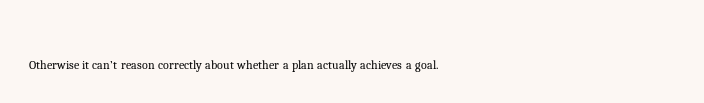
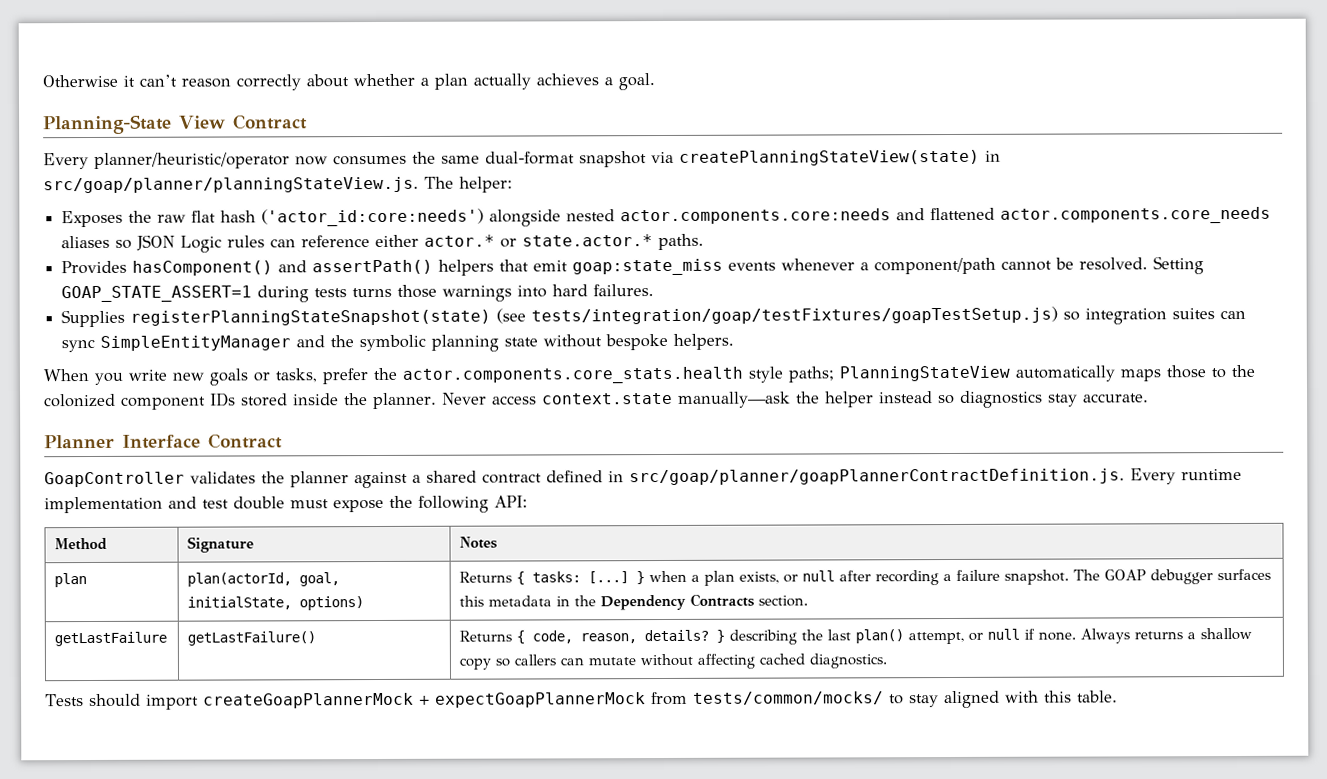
+ Planning-State View Contract
+ Every planner/heuristic/operator now consumes the same dual-format snapshot via createPlanningStateView(state) in src/goap/planner/planningStateView.js. The helper:
+ Exposes the raw flat hash ('actor_id:core:needs') alongside nested actor.components.core:needs and flattened actor.components.core_needs aliases so JSON Logic rules can reference either actor.* or state.actor.* paths.
+ Provides hasComponent() and assertPath() helpers that emit goap:state_miss events whenever a component/path cannot be resolved. Setting GOAP_STATE_ASSERT=1 during tests turns those warnings into hard failures.
+ Supplies registerPlanningStateSnapshot(state) (see tests/integration/goap/testFixtures/goapTestSetup.js) so integration suites can sync SimpleEntityManager and the symbolic planning state without bespoke helpers.
+ When you write new goals or tasks, prefer the actor.components.core_stats.health style paths; PlanningStateView automatically maps those to the colonized component IDs stored inside the planner. Never access context.state manually—ask the helper instead so diagnostics stay accurate.
+ Planner Interface Contract
+ GoapController validates the planner against a shared contract defined in src/goap/planner/goapPlannerContractDefinition.js. Every runtime implementation and test double must expose the following API:
+ Method | Signature | Notes
+ plan | plan(actorId, goal, initialState, options) | Returns { tasks: [...] } when a plan exists, or null after recording a failure snapshot. The GOAP debugger surfaces this metadata in the Dependency Contracts section.
+ getLastFailure | getLastFailure() | Returns { code, reason, details? } describing the last plan() attempt, or null if none. Always returns a shallow copy so callers can mutate without affecting cached diagnostics.
+ Tests should import createGoapPlannerMock + expectGoapPlannerMock from tests/common/mocks/ to stay aligned with this table.

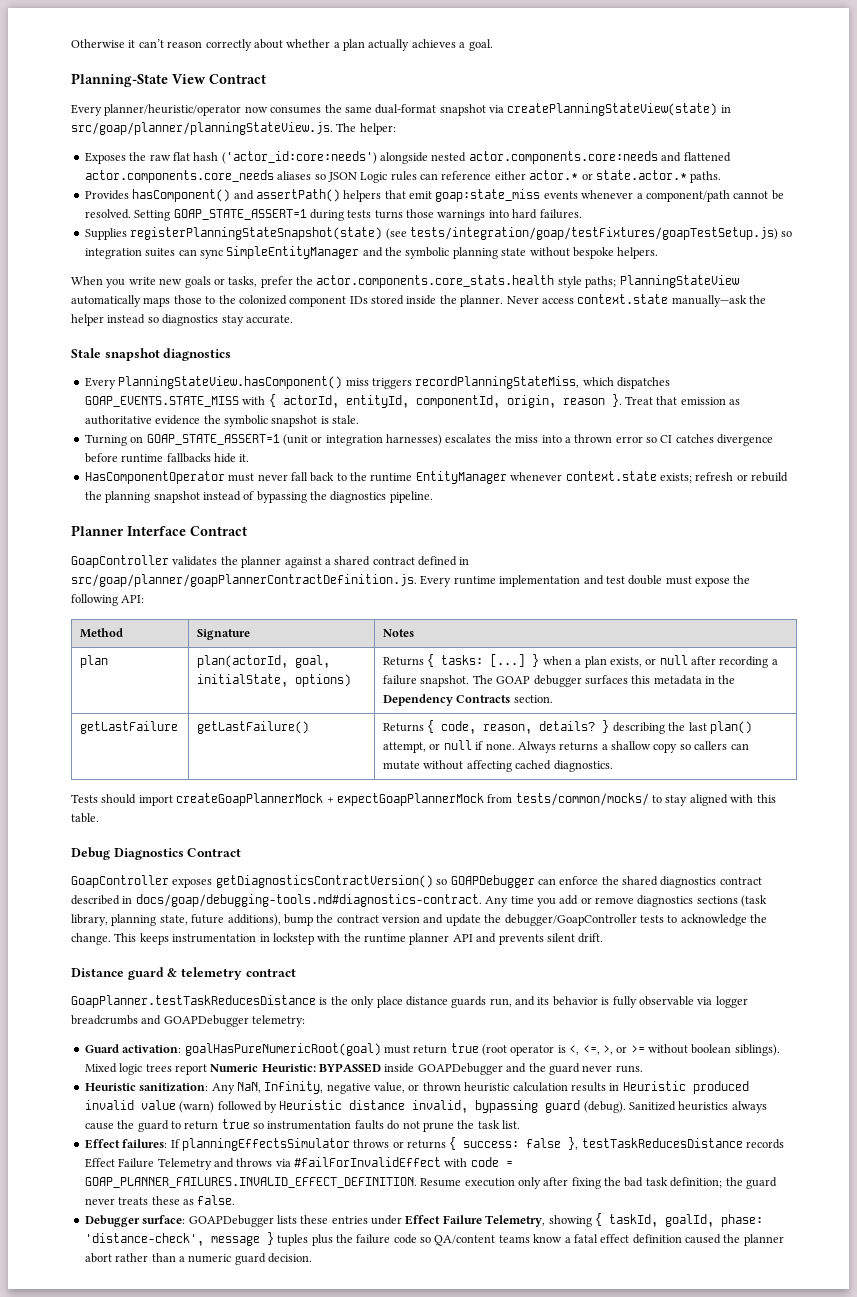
+ Stale snapshot diagnostics
+ Every PlanningStateView.hasComponent() miss triggers recordPlanningStateMiss, which dispatches GOAP_EVENTS.STATE_MISS with { actorId, entityId, componentId, origin, reason }. Treat that emission as authoritative evidence the symbolic snapshot is stale.
+ Turning on GOAP_STATE_ASSERT=1 (unit or integration harnesses) escalates the miss into a thrown error so CI catches divergence before runtime fallbacks hide it.
+ HasComponentOperator must never fall back to the runtime EntityManager whenever context.state exists; refresh or rebuild the planning snapshot instead of bypassing the diagnostics pipeline.
+ Debug Diagnostics Contract
+ GoapController exposes getDiagnosticsContractVersion() so GOAPDebugger can enforce the shared diagnostics contract described in docs/goap/debugging-tools.md#diagnostics-contract. Any time you add or remove diagnostics sections (task library, planning state, future additions), bump the contract version and update the debugger/GoapController tests to acknowledge the change. This keeps instrumentation in lockstep with the runtime planner API and prevents silent drift.
+ Distance guard & telemetry contract
+ GoapPlanner.testTaskReducesDistance is the only place distance guards run, and its behavior is fully observable via logger breadcrumbs and GOAPDebugger telemetry:
+ Guard activation: goalHasPureNumericRoot(goal) must return true (root operator is <, <=, >, or >= without boolean siblings). Mixed logic trees report Numeric Heuristic: BYPASSED inside GOAPDebugger and the guard never runs.
+ Heuristic sanitization: Any NaN, Infinity, negative value, or thrown heuristic calculation results in Heuristic produced invalid value (warn) followed by Heuristic distance invalid, bypassing guard (debug). Sanitized heuristics always cause the guard to return true so instrumentation faults do not prune the task list.
+ Effect failures: If planningEffectsSimulator throws or returns { success: false }, testTaskReducesDistance records Effect Failure Telemetry and throws via #failForInvalidEffect with code = GOAP_PLANNER_FAILURES.INVALID_EFFECT_DEFINITION. Resume execution only after fixing the bad task definition; the guard never treats these as false.
+ Debugger surface: GOAPDebugger lists these entries under Effect Failure Telemetry, showing { taskId, goalId, phase: 'distance-check', message } tuples plus the failure code so QA/content teams know a fatal effect definition caused the planner abort rather than a numeric guard decision.

